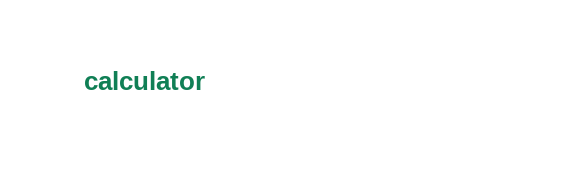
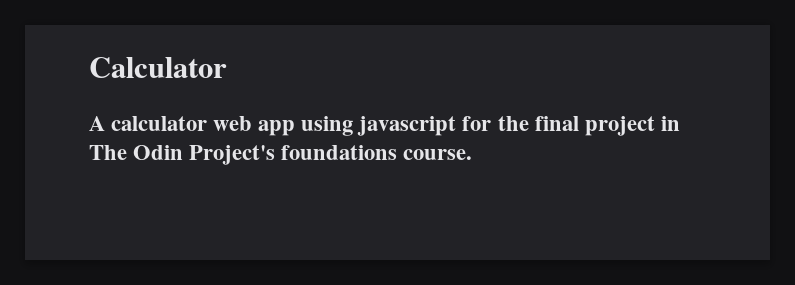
- calculator
+ Calculator
+ A calculator web app using javascript for the final project in The Odin Project's foundations course.

